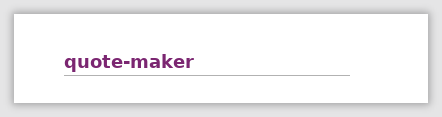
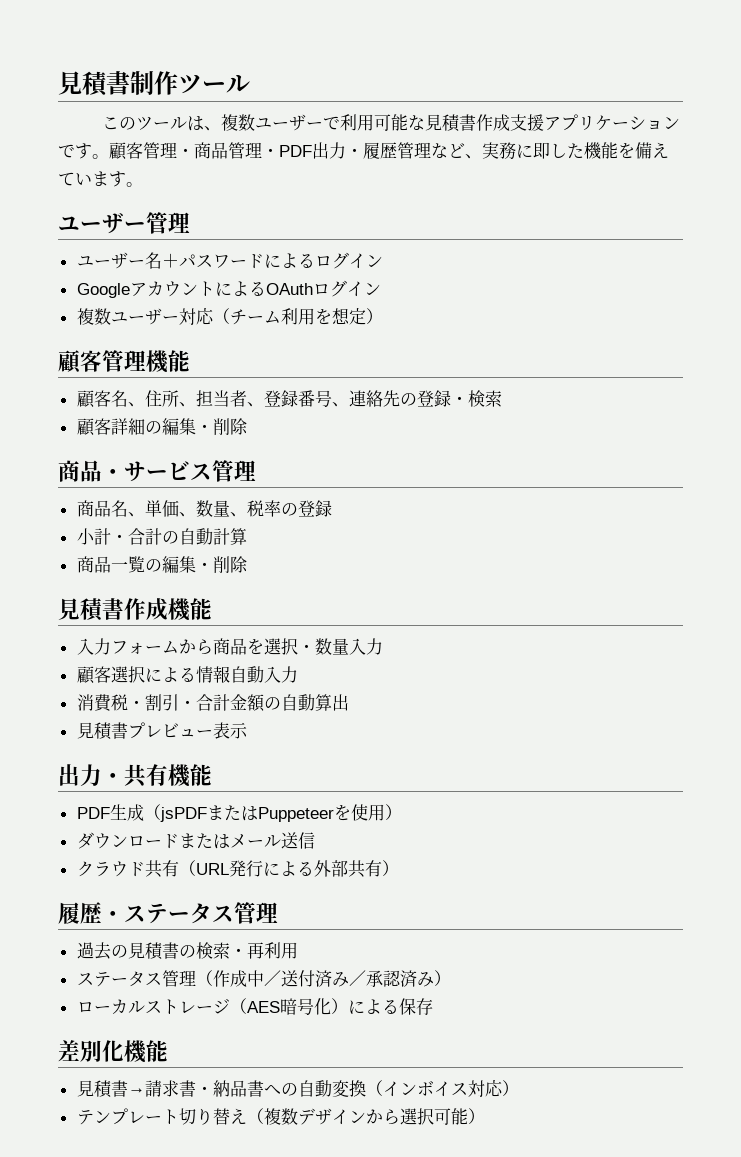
- quote-maker
+ 見積書制作ツール
+ このツールは、複数ユーザーで利用可能な見積書作成支援アプリケーションです。顧客管理・商品管理・PDF出力・履歴管理など、実務に即した機能を備えています。
+ ユーザー管理
+ ユーザー名＋パスワードによるログイン
+ GoogleアカウントによるOAuthログイン
+ 複数ユーザー対応（チーム利用を想定）
+ 顧客管理機能
+ 顧客名、住所、担当者、登録番号、連絡先の登録・検索
+ 顧客詳細の編集・削除
+ 商品・サービス管理
+ 商品名、単価、数量、税率の登録
+ 小計・合計の自動計算
+ 商品一覧の編集・削除
+ 見積書作成機能
+ 入力フォームから商品を選択・数量入力
+ 顧客選択による情報自動入力
+ 消費税・割引・合計金額の自動算出
+ 見積書プレビュー表示
+ 出力・共有機能
+ PDF生成（jsPDFまたはPuppeteerを使用）
+ ダウンロードまたはメール送信
+ クラウド共有（URL発行による外部共有）
+ 履歴・ステータス管理
+ 過去の見積書の検索・再利用
+ ステータス管理（作成中／送付済み／承認済み）
+ ローカルストレージ（AES暗号化）による保存
+ 差別化機能
+ 見積書→請求書・納品書への自動変換（インボイス対応）
+ テンプレート切り替え（複数デザインから選択可能）

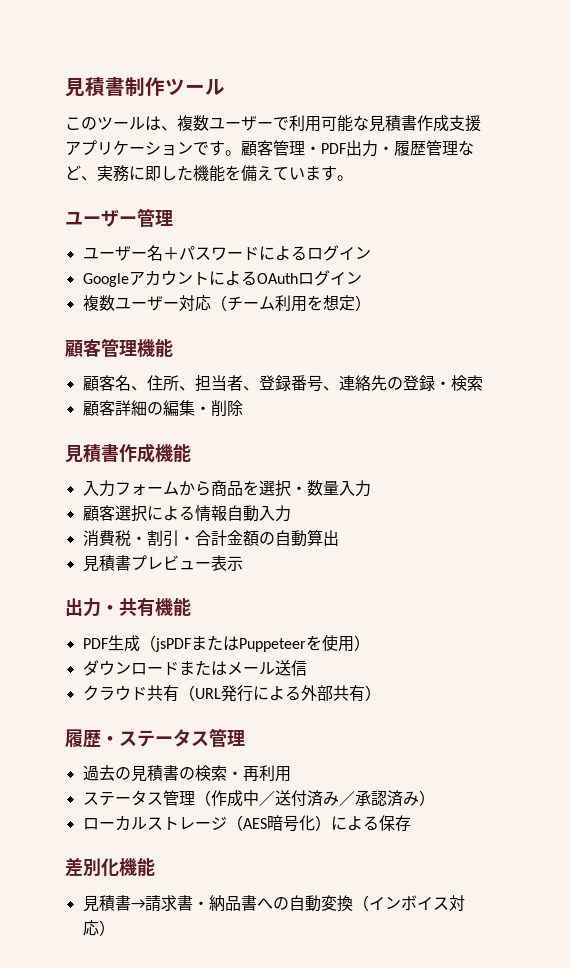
- 顧客管理・商品管理・PDF出力・履歴管理など、実務に即した機能を備えています。
+ 顧客管理・PDF出力・履歴管理など、実務に即した機能を備えています。
- 商品・サービス管理
- 商品名、単価、数量、税率の登録
- 小計・合計の自動計算
- 商品一覧の編集・削除
- テンプレート切り替え（複数デザインから選択可能）

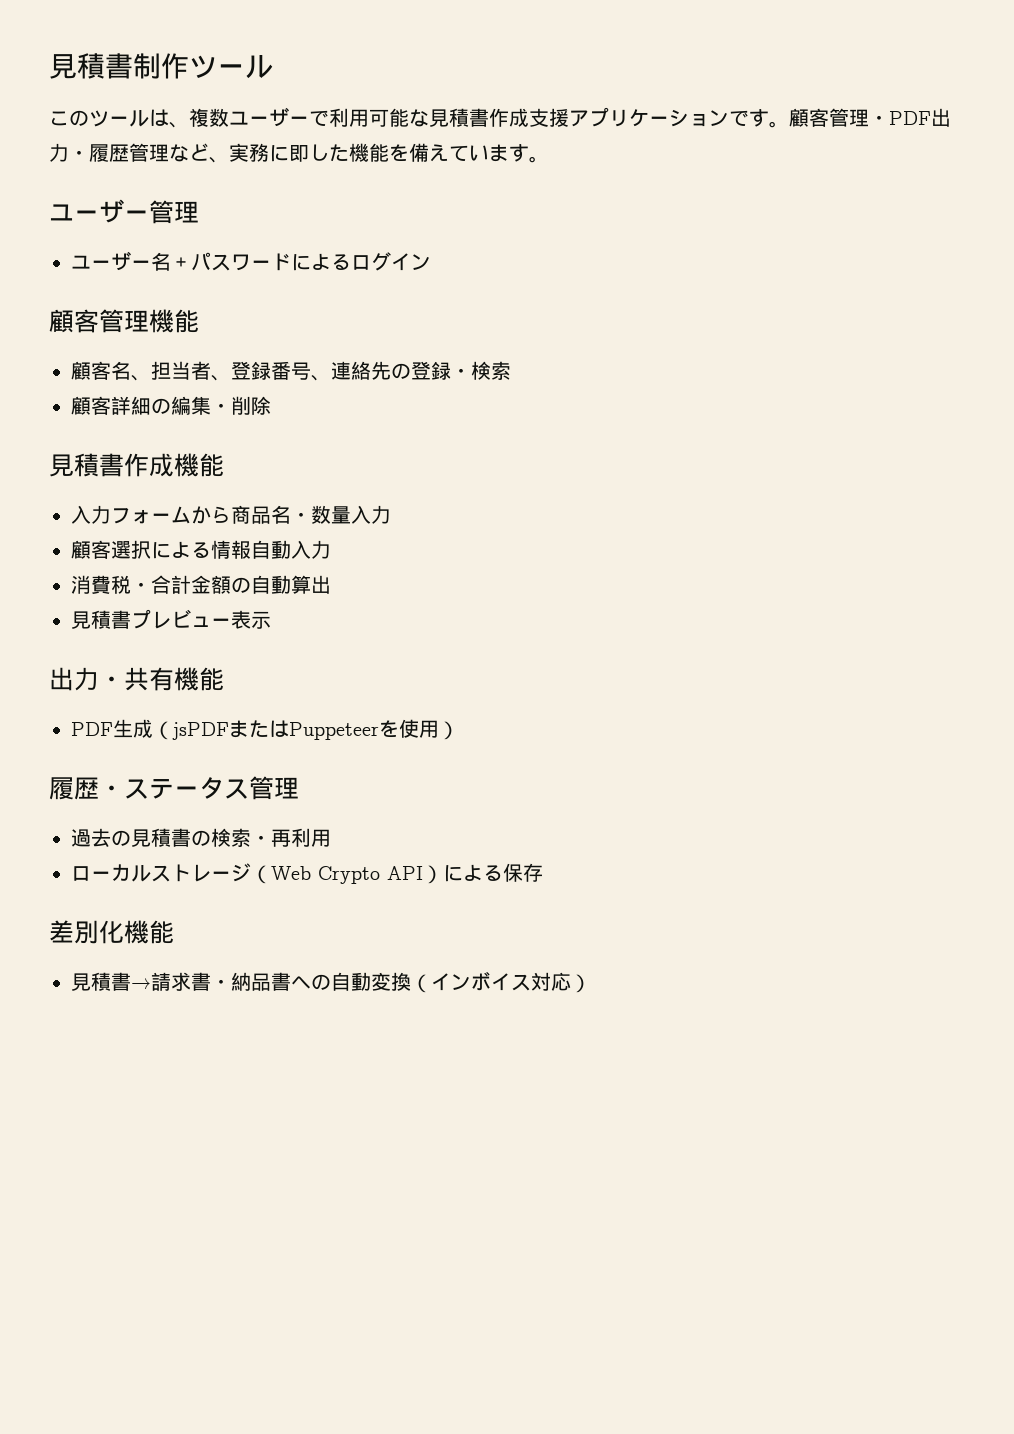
- GoogleアカウントによるOAuthログイン
- 複数ユーザー対応（チーム利用を想定）
- 顧客名、住所、担当者、登録番号、連絡先の登録・検索
+ 顧客名、担当者、登録番号、連絡先の登録・検索
- 入力フォームから商品を選択・数量入力
+ 入力フォームから商品名・数量入力
- 消費税・割引・合計金額の自動算出
+ 消費税・合計金額の自動算出
- ダウンロードまたはメール送信
- クラウド共有（URL発行による外部共有）
- ステータス管理（作成中／送付済み／承認済み）
- ローカルストレージ（AES暗号化）による保存
+ ローカルストレージ（Web Crypto API）による保存

